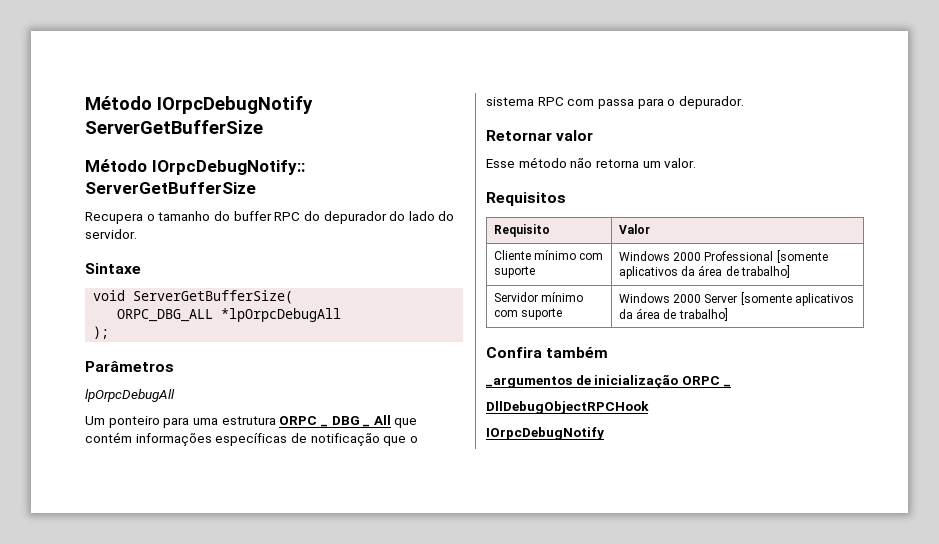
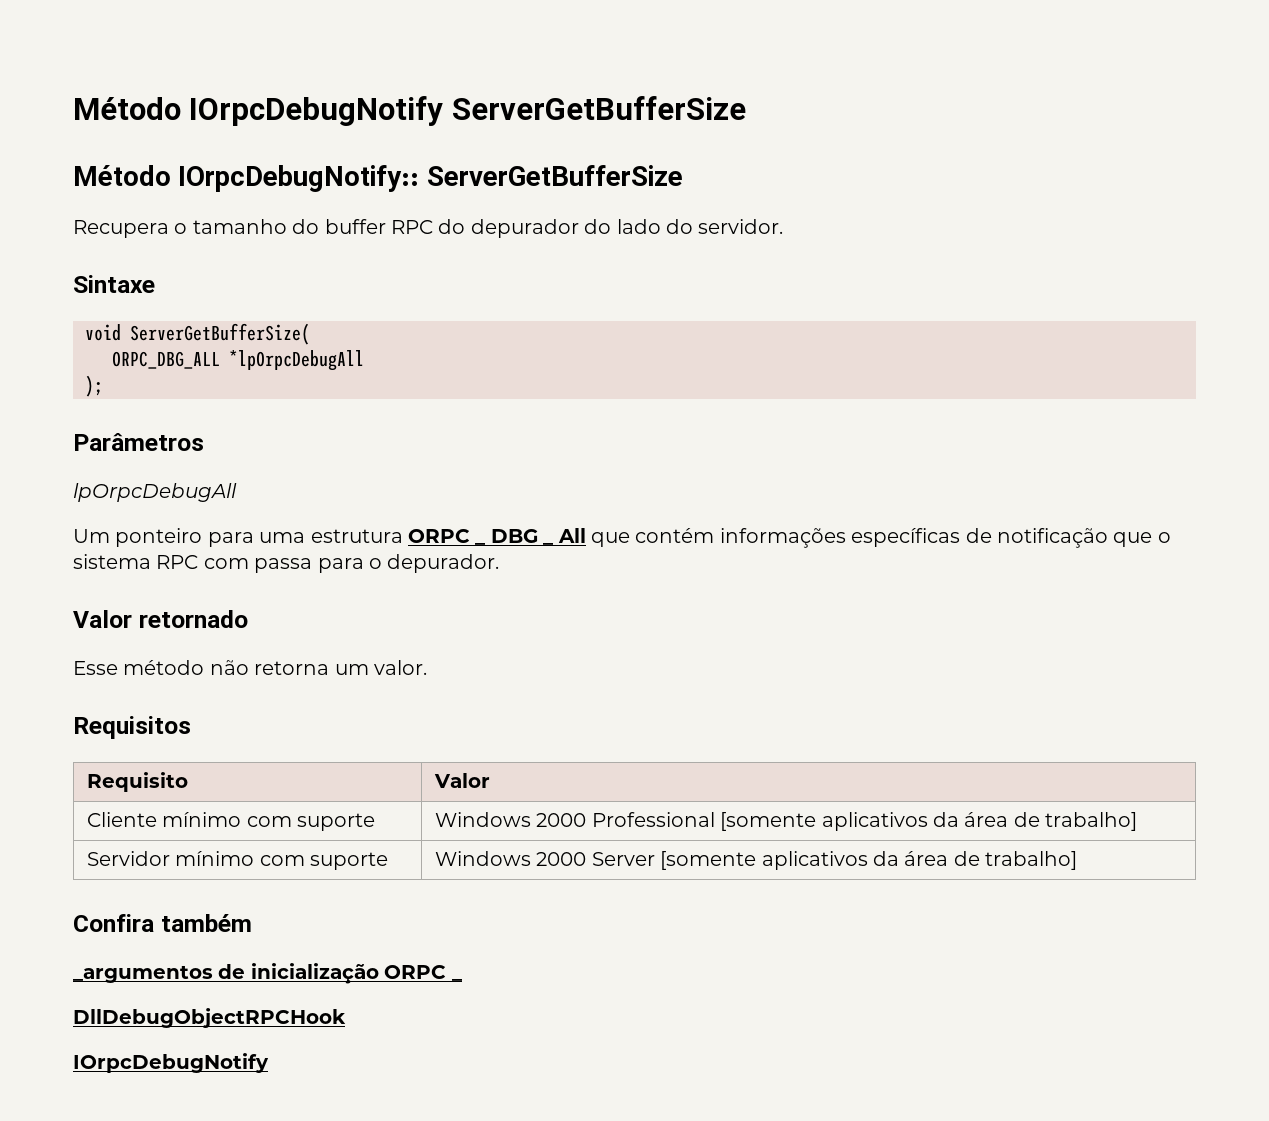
- Retornar valor
+ Valor retornado

